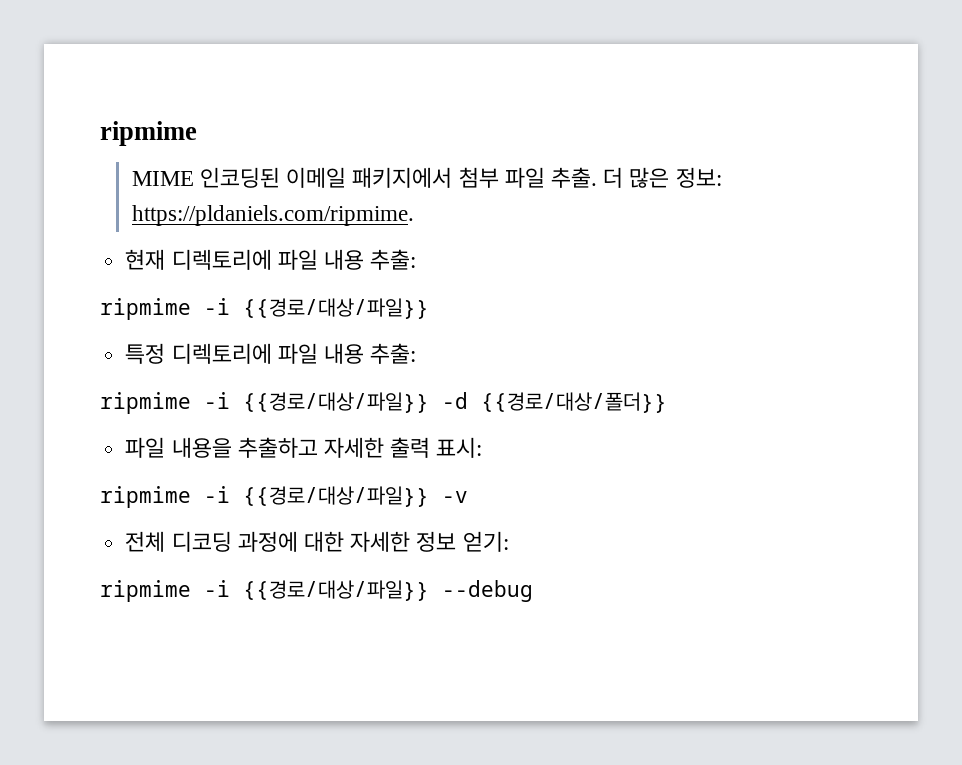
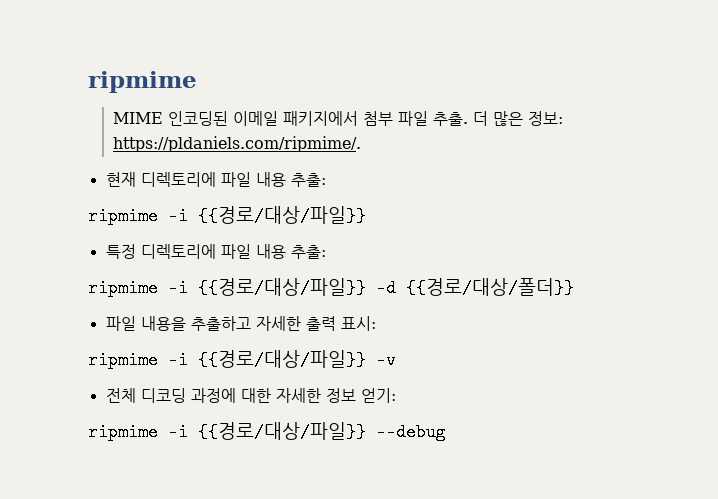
- 더 많은 정보: https://pldaniels.com/ripmime.
+ 더 많은 정보: https://pldaniels.com/ripmime/.

